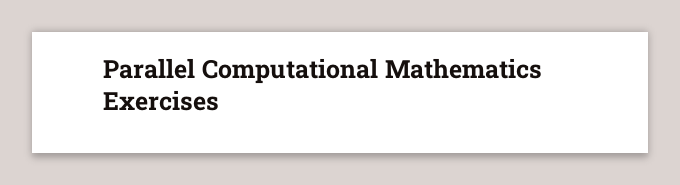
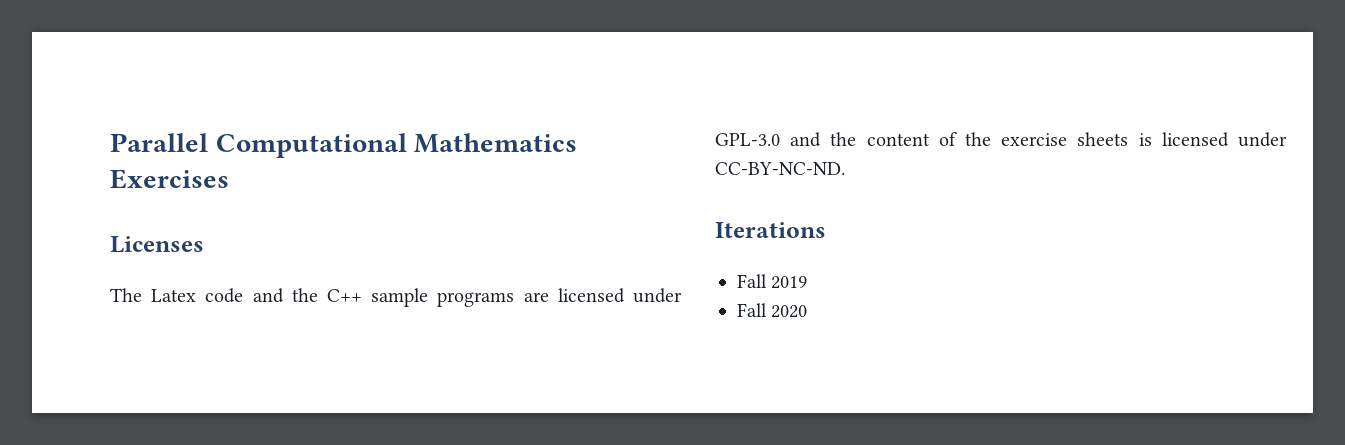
+ Licenses
+ The Latex code and the C++ sample programs are licensed under GPL-3.0 and the content of the exercise sheets is licensed under CC-BY-NC-ND.
+ Iterations
+ Fall 2019
+ Fall 2020

